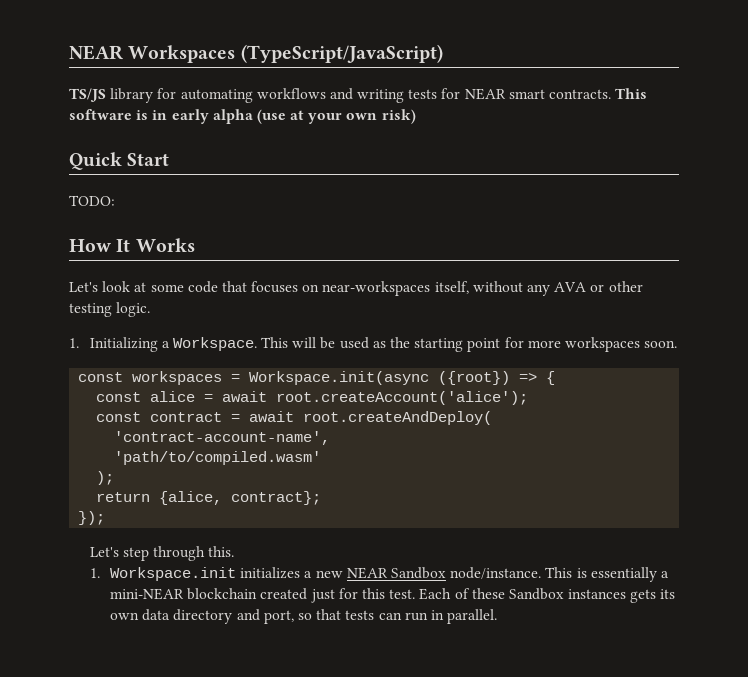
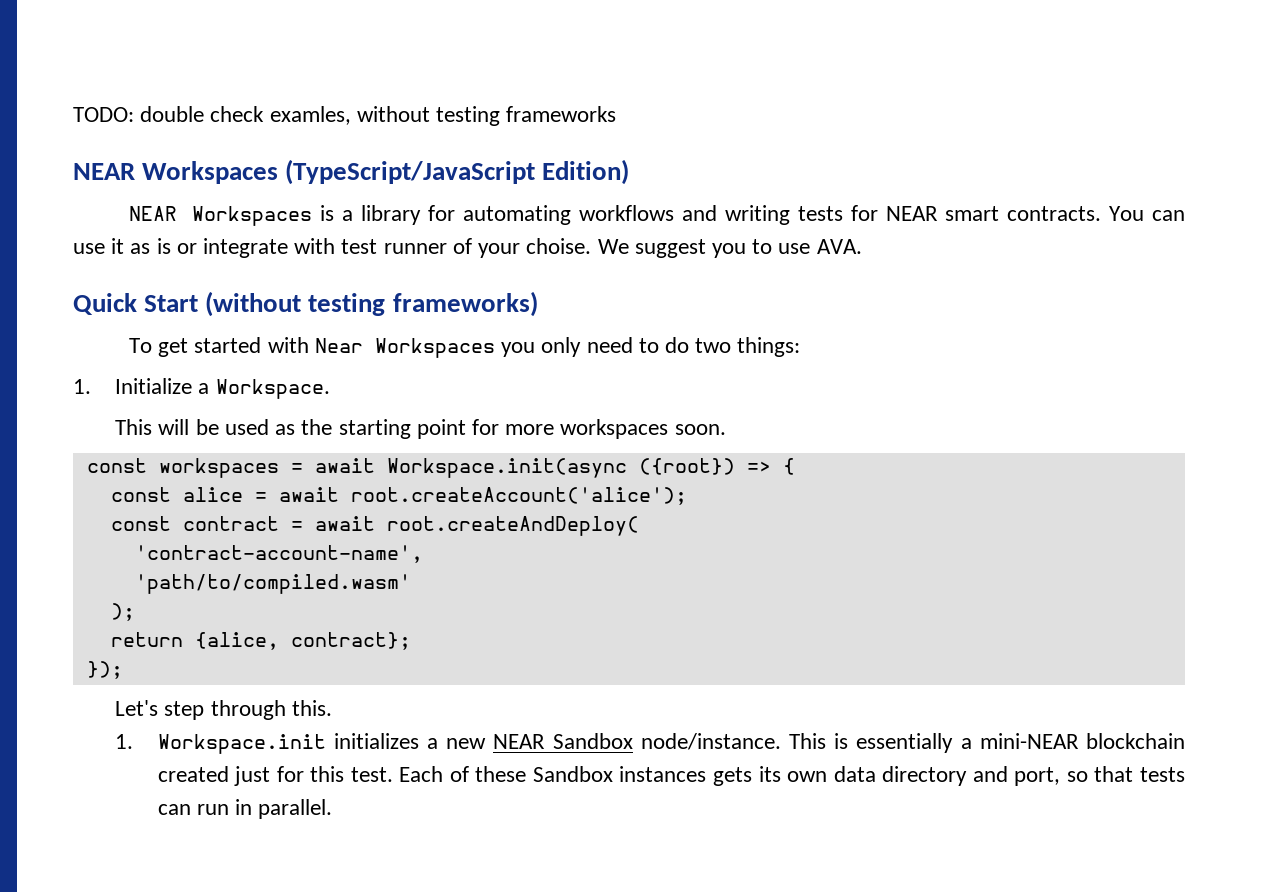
- NEAR Workspaces (TypeScript/JavaScript)
- TS/JS library for automating workflows and writing tests for NEAR smart contracts.
+ TODO: double check examles, without testing frameworks
+ NEAR Workspaces (TypeScript/JavaScript Edition)
+ NEAR Workspaces is a library for automating workflows and writing tests for NEAR smart contracts.
- This software is in early alpha (use at your own risk)
- Quick Start
- TODO:
- How It Works
- Let's look at some code that focuses on near-workspaces itself, without any AVA or other testing logic.
- 1. Initializing a Workspace. This will be used as the starting point for more workspaces soon.
+ You can use it as is or integrate with test runner of your choise. We suggest you to use AVA.
+ Quick Start (without testing frameworks)
+ To get started with Near Workspaces you only need to do two things:
+ 1. Initialize a Workspace.
+ This will be used as the starting point for more workspaces soon.
- const workspaces = Workspace.init(async ({root}) => {
+ const workspaces = await Workspace.init(async ({root}) => {

